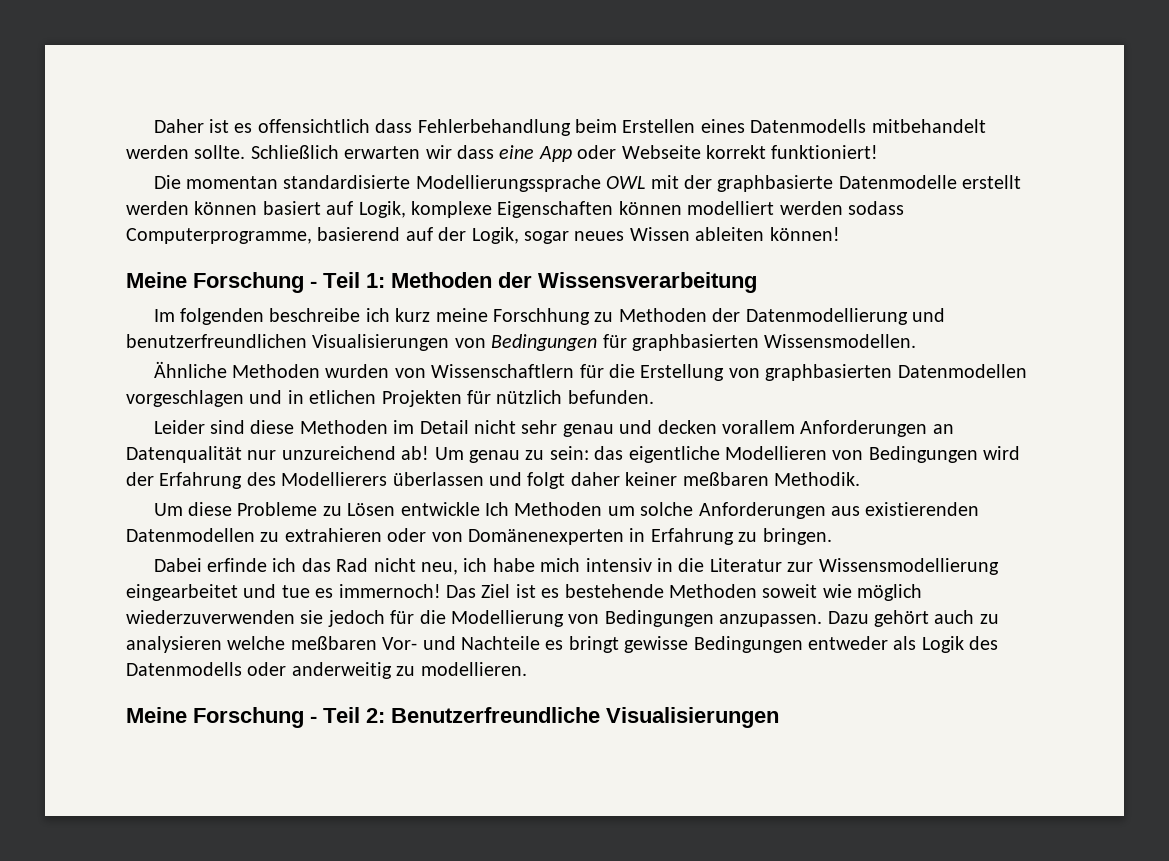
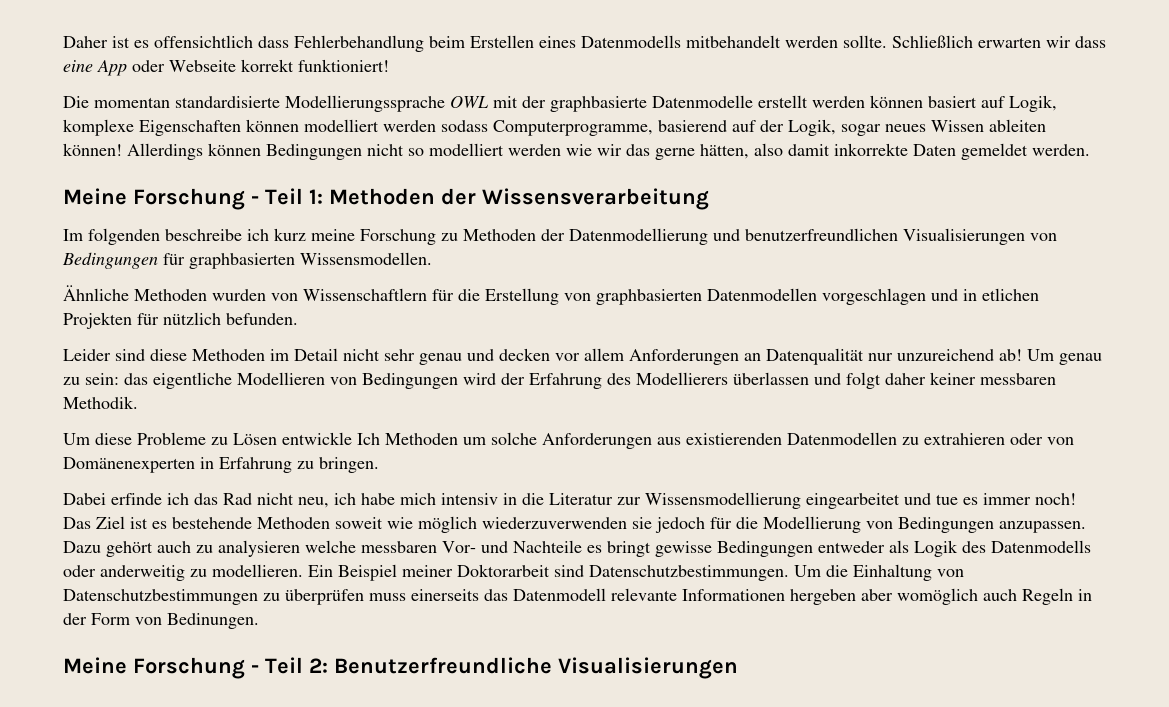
+ Allerdings können Bedingungen nicht so modelliert werden wie wir das gerne hätten, also damit inkorrekte Daten gemeldet werden.
- Im folgenden beschreibe ich kurz meine Forschhung zu Methoden der Datenmodellierung und benutzerfreundlichen Visualisierungen von Bedingungen für graphbasierten Wissensmodellen.
+ Im folgenden beschreibe ich kurz meine Forschung zu Methoden der Datenmodellierung und benutzerfreundlichen Visualisierungen von Bedingungen für graphbasierten Wissensmodellen.
- Leider sind diese Methoden im Detail nicht sehr genau und decken vorallem Anforderungen an Datenqualität nur unzureichend ab!
+ Leider sind diese Methoden im Detail nicht sehr genau und decken vor allem Anforderungen an Datenqualität nur unzureichend ab!
- Um genau zu sein: das eigentliche Modellieren von Bedingungen wird der Erfahrung des Modellierers überlassen und folgt daher keiner meßbaren Methodik.
+ Um genau zu sein: das eigentliche Modellieren von Bedingungen wird der Erfahrung des Modellierers überlassen und folgt daher keiner messbaren Methodik.
- Dabei erfinde ich das Rad nicht neu, ich habe mich intensiv in die Literatur zur Wissensmodellierung eingearbeitet und tue es immernoch!
+ Dabei erfinde ich das Rad nicht neu, ich habe mich intensiv in die Literatur zur Wissensmodellierung eingearbeitet und tue es immer noch!
- Dazu gehört auch zu analysieren welche meßbaren Vor- und Nachteile es bringt gewisse Bedingungen entweder als Logik des Datenmodells oder anderweitig zu modellieren.
+ Dazu gehört auch zu analysieren welche messbaren Vor- und Nachteile es bringt gewisse Bedingungen entweder als Logik des Datenmodells oder anderweitig zu modellieren. Ein Beispiel meiner Doktorarbeit sind Datenschutzbestimmungen. Um die Einhaltung von Datenschutzbestimmungen zu überprüfen muss einerseits das Datenmodell relevante Informationen hergeben aber womöglich auch Regeln in der Form von Bedinungen.

